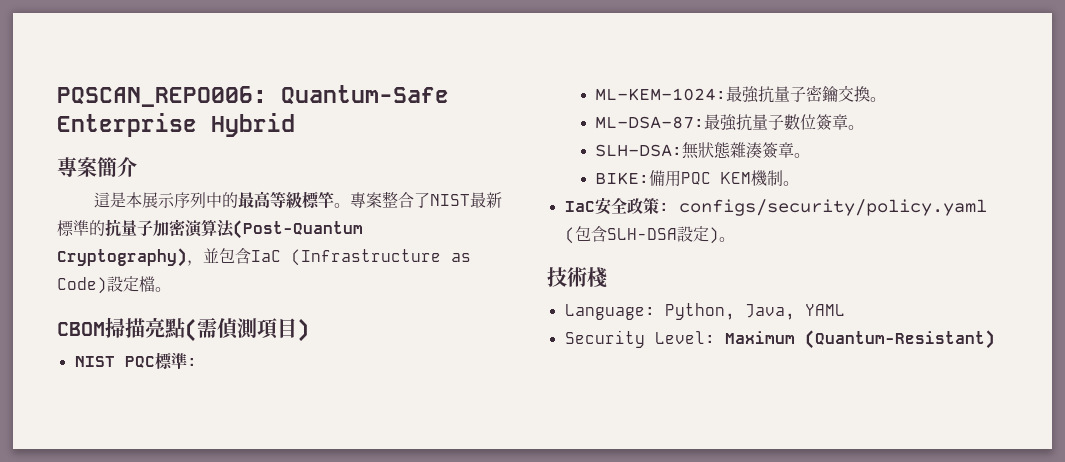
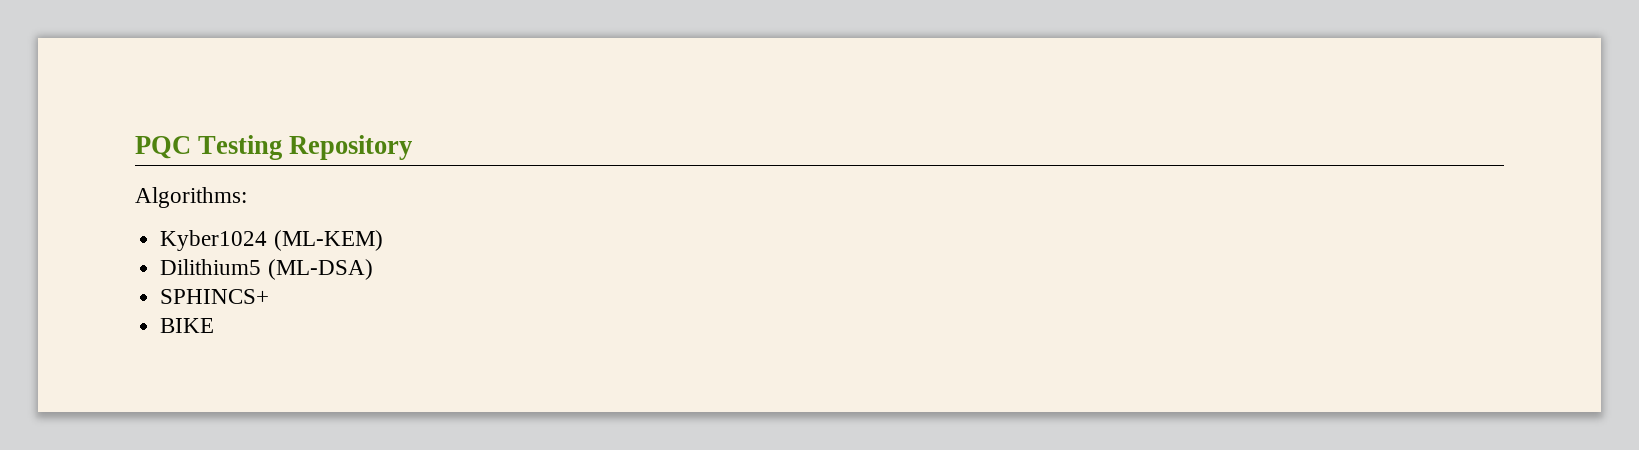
- PQSCAN_REPO006: Quantum-Safe Enterprise Hybrid
- 專案簡介
- 這是本展示序列中的最高等級標竿。專案整合了NIST最新標準的抗量子加密演算法(Post-Quantum Cryptography)，並包含IaC (Infrastructure as Code)設定檔。
- CBOM掃描亮點(需偵測項目)
- NIST PQC標準:
- ML-KEM-1024:最強抗量子密鑰交換。
- ML-DSA-87:最強抗量子數位簽章。
- SLH-DSA:無狀態雜湊簽章。
- BIKE:備用PQC KEM機制。
- IaC安全政策: configs/security/policy.yaml (包含SLH-DSA設定)。
- 技術棧
- Language: Python, Java, YAML
- Security Level: Maximum (Quantum-Resistant)
+ PQC Testing Repository
+ Algorithms:
+ Kyber1024 (ML-KEM)
+ Dilithium5 (ML-DSA)
+ SPHINCS+
+ BIKE

